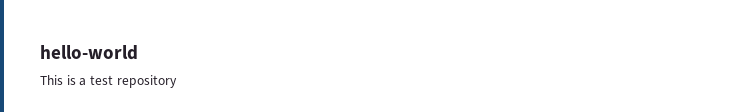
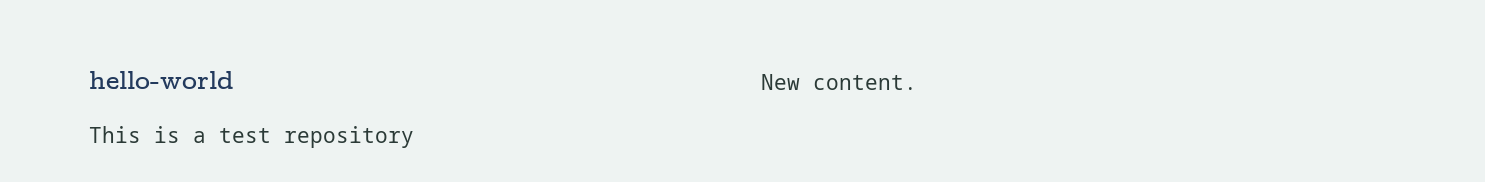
+ New content.

